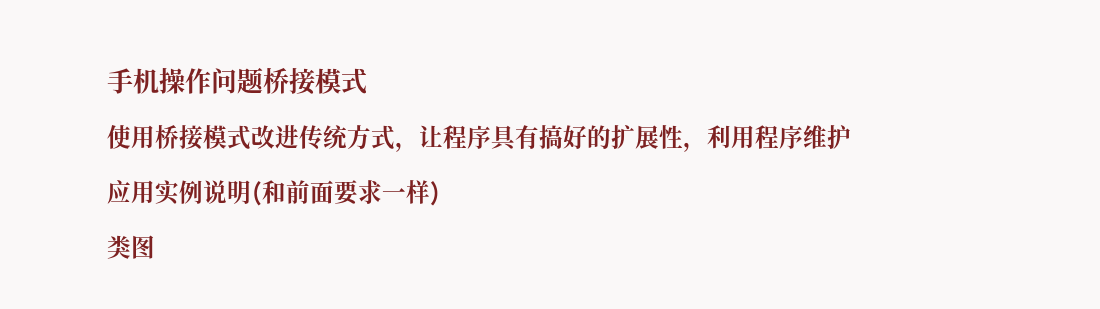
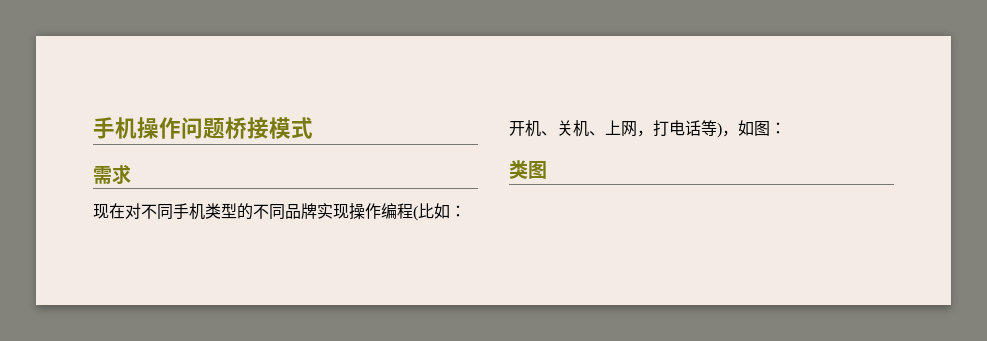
- 使用桥接模式改进传统方式，让程序具有搞好的扩展性，利用程序维护
- 应用实例说明(和前面要求一样)
+ 需求
+ 现在对不同手机类型的不同品牌实现操作编程(比如：开机、关机、上网，打电话等)，如图：

